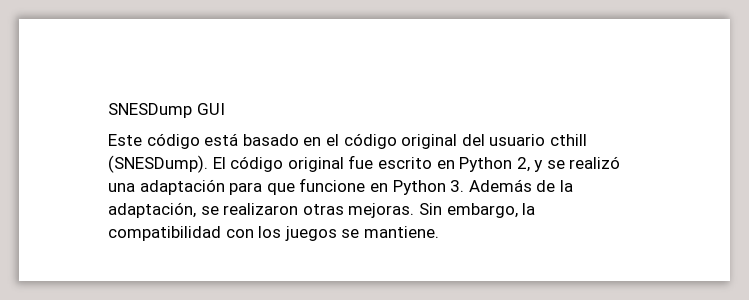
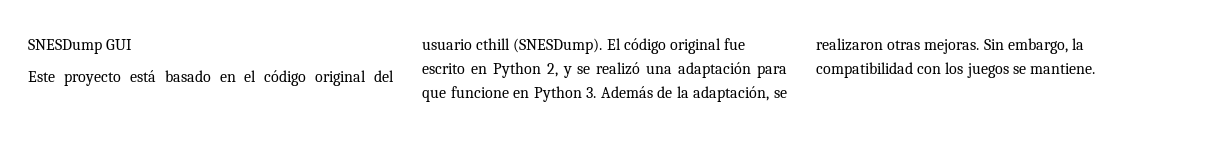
- Este código está basado en el código original del usuario cthill (SNESDump).
+ Este proyecto está basado en el código original del usuario cthill (SNESDump).

